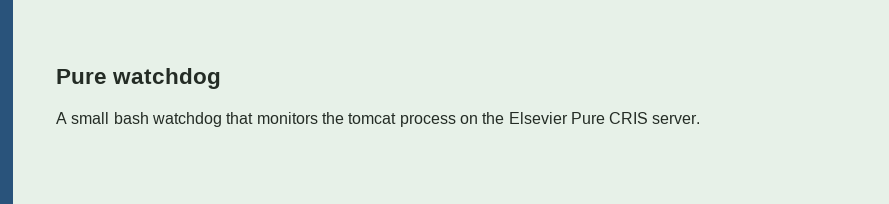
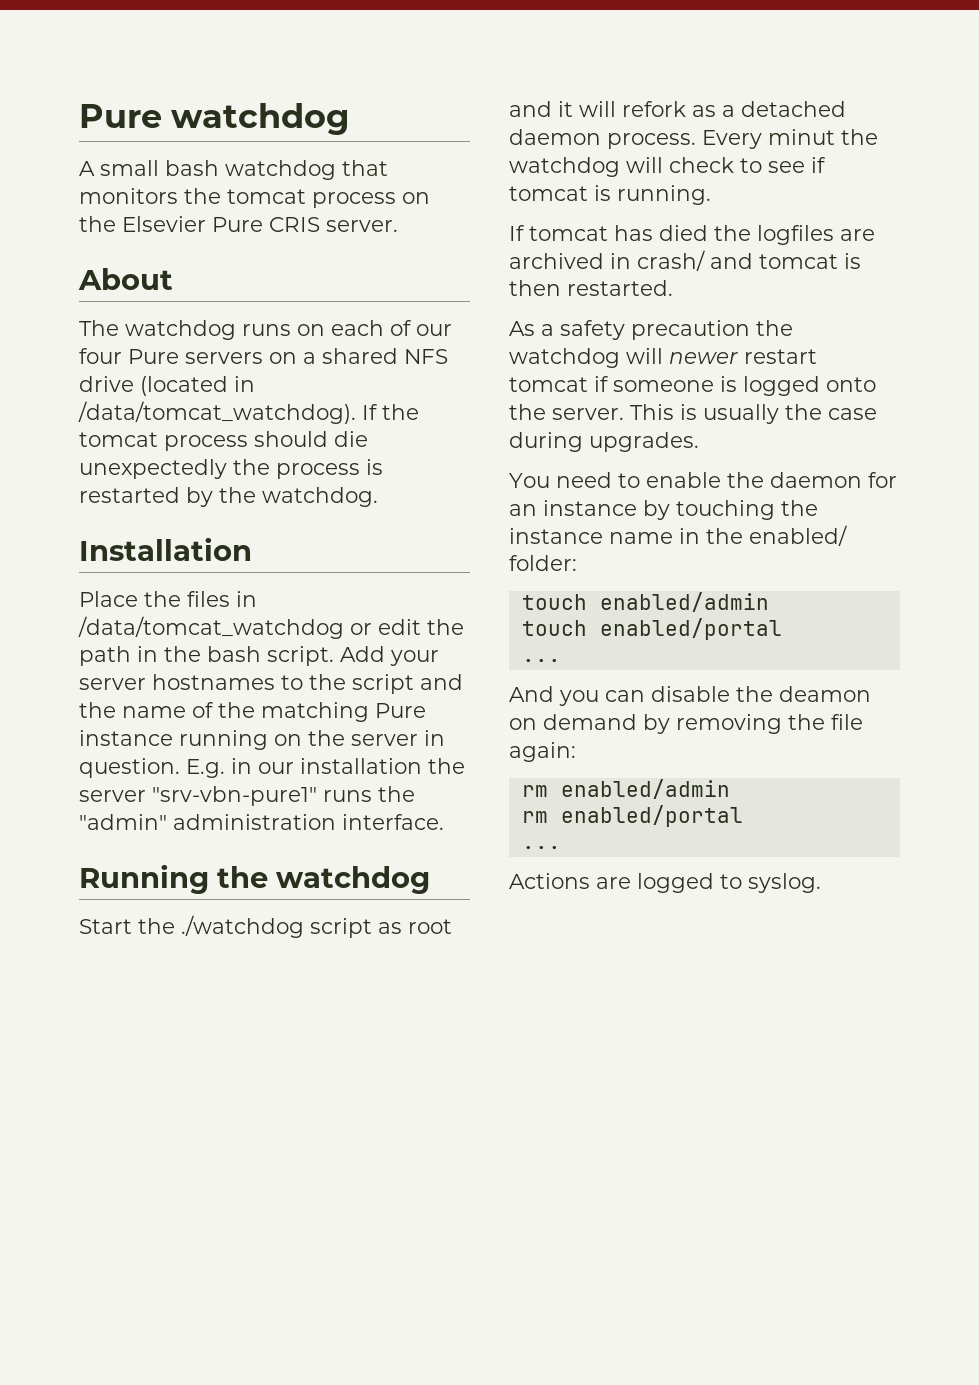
+ About
+ The watchdog runs on each of our four Pure servers on a shared NFS drive (located in /data/tomcat_watchdog). If the tomcat process should die unexpectedly the process is restarted by the watchdog.
+ Installation
+ Place the files in /data/tomcat_watchdog or edit the path in the bash script. Add your server hostnames to the script and the name of the matching Pure instance running on the server in question. E.g. in our installation the server "srv-vbn-pure1" runs the "admin" administration interface.
+ Running the watchdog
+ Start the ./watchdog script as root and it will refork as a detached daemon process. Every minut the watchdog will check to see if tomcat is running.
+ If tomcat has died the logfiles are archived in crash/ and tomcat is then restarted.
+ As a safety precaution the watchdog will newer restart tomcat if someone is logged onto the server. This is usually the case during upgrades.
+ You need to enable the daemon for an instance by touching the instance name in the enabled/ folder:
+ touch enabled/admin
+ touch enabled/portal
+ ...
+ And you can disable the deamon on demand by removing the file again:
+ rm enabled/admin
+ rm enabled/portal
+ ...
+ Actions are logged to syslog.

